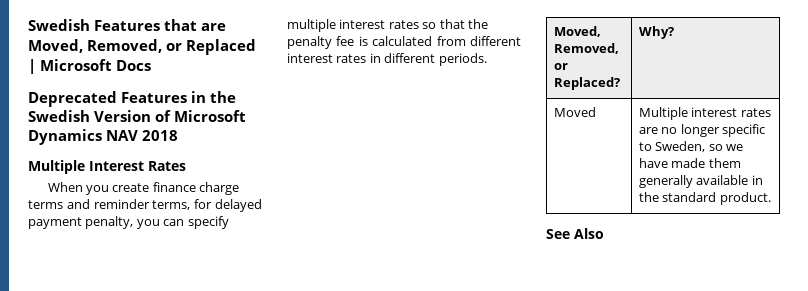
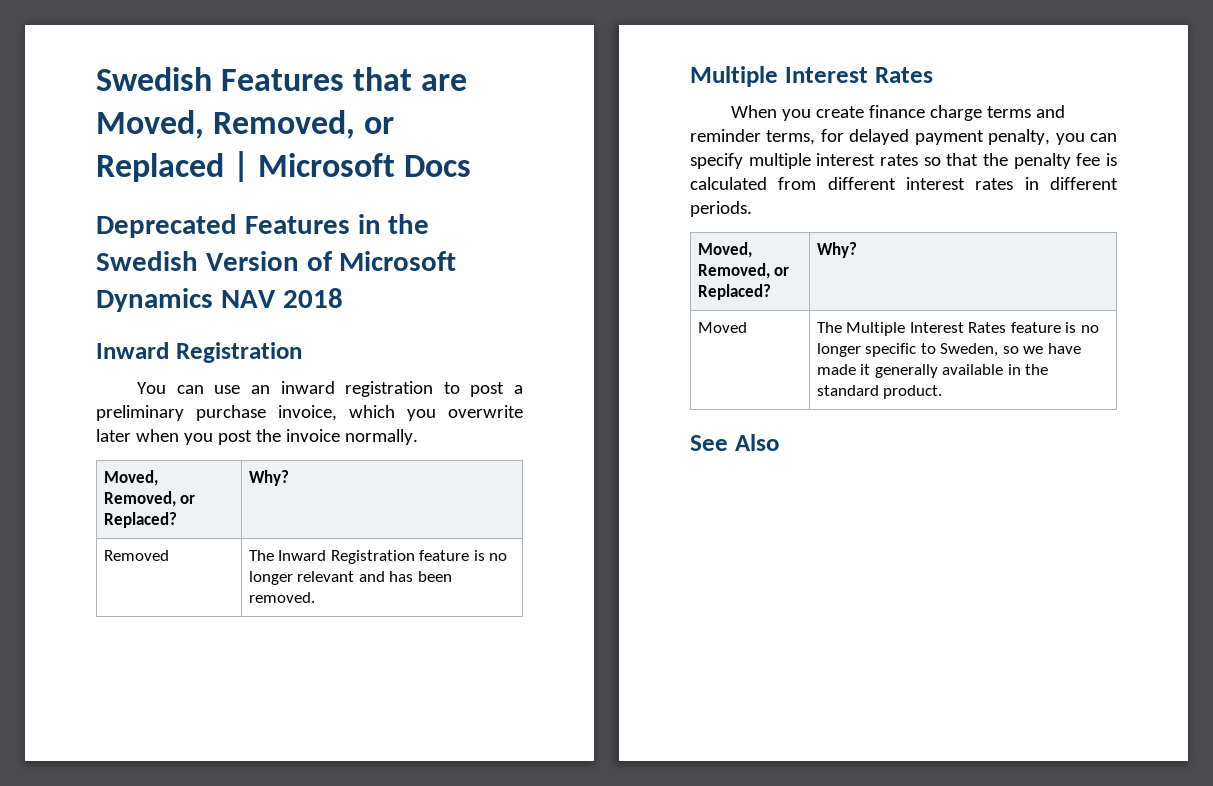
  Deprecated Features in the Swedish Version of Microsoft Dynamics NAV 2018
+ Inward Registration
+ You can use an inward registration to post a preliminary purchase invoice, which you overwrite later when you post the invoice normally.
+ Moved, Removed, or Replaced? | Why?
+ Removed | The Inward Registration feature is no longer relevant and has been removed.
- Moved | Multiple interest rates are no longer specific to Sweden, so we have made them generally available in the standard product.
+ Moved | The Multiple Interest Rates feature is no longer specific to Sweden, so we have made it generally available in the standard product.

